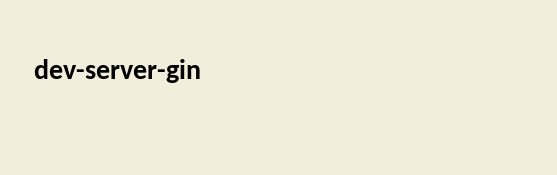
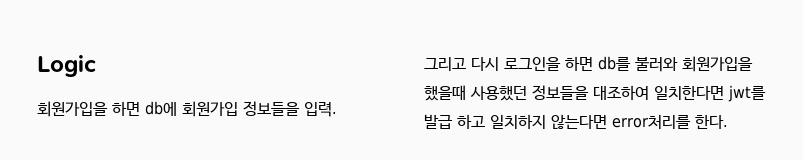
- dev-server-gin
+ Logic
+ 회원가입을 하면 db에 회원가입 정보들을 입력. 그리고 다시 로그인을 하면 db를 불러와 회원가입을 했을때 사용했던 정보들을 대조하여 일치한다면 jwt를 발급 하고 일치하지 않는다면 error처리를 한다.

